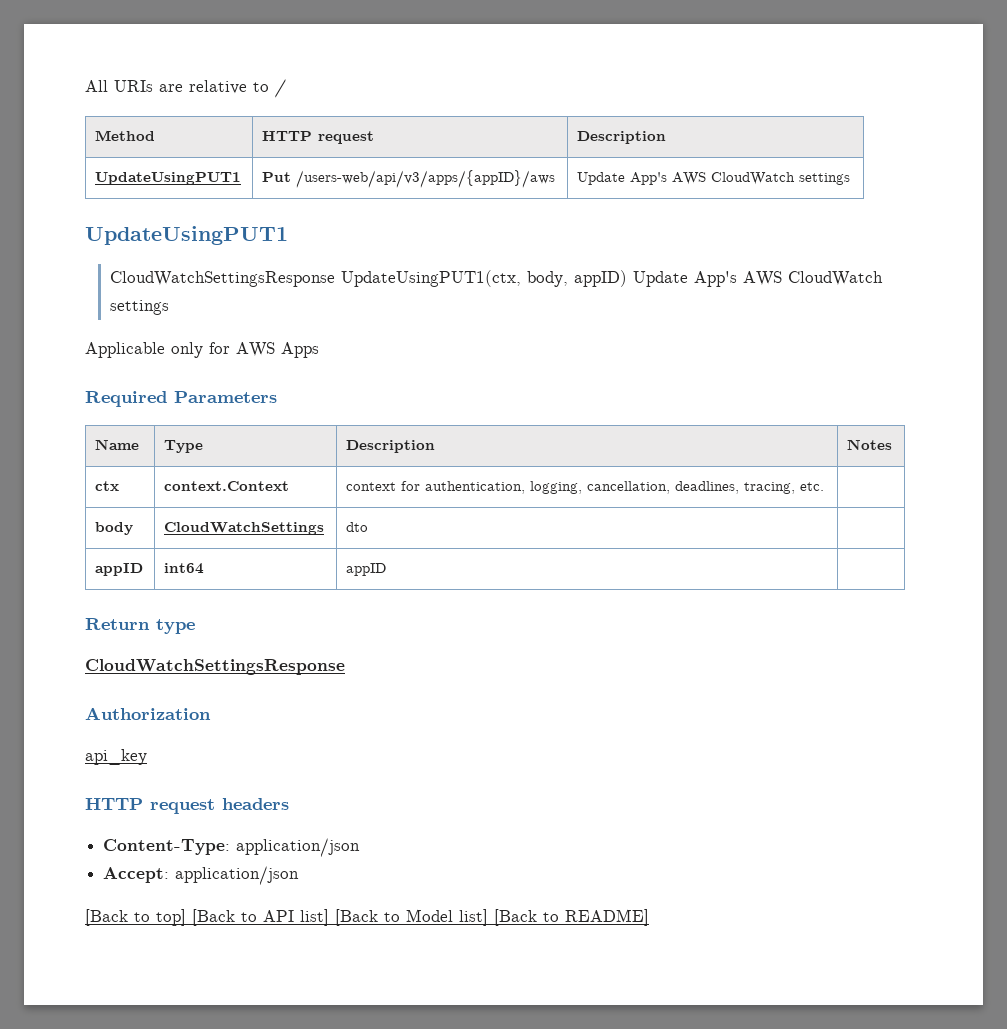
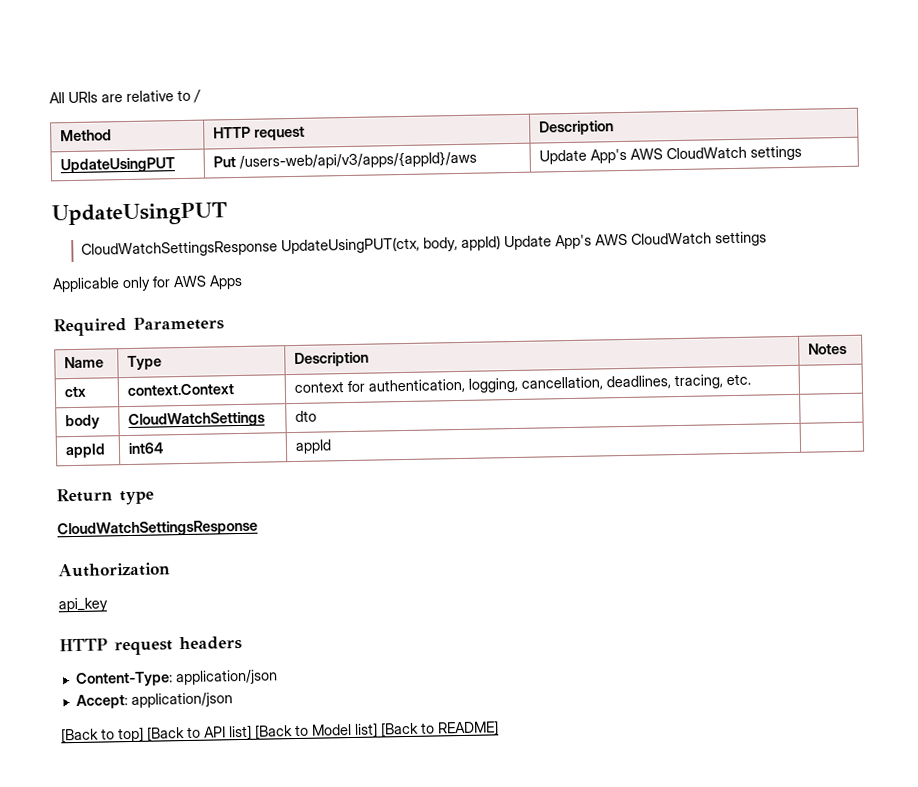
- UpdateUsingPUT1 | Put /users-web/api/v3/apps/{appID}/aws | Update App's AWS CloudWatch settings
- UpdateUsingPUT1
- CloudWatchSettingsResponse UpdateUsingPUT1(ctx, body, appID) Update App's AWS CloudWatch settings
+ UpdateUsingPUT | Put /users-web/api/v3/apps/{appId}/aws | Update App's AWS CloudWatch settings
+ UpdateUsingPUT
+ CloudWatchSettingsResponse UpdateUsingPUT(ctx, body, appId) Update App's AWS CloudWatch settings
- appID | int64 | appID |
+ appId | int64 | appId |

